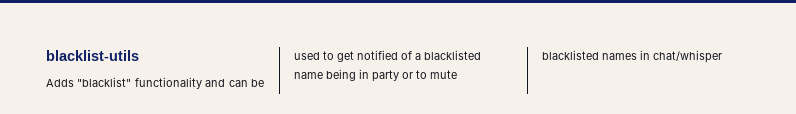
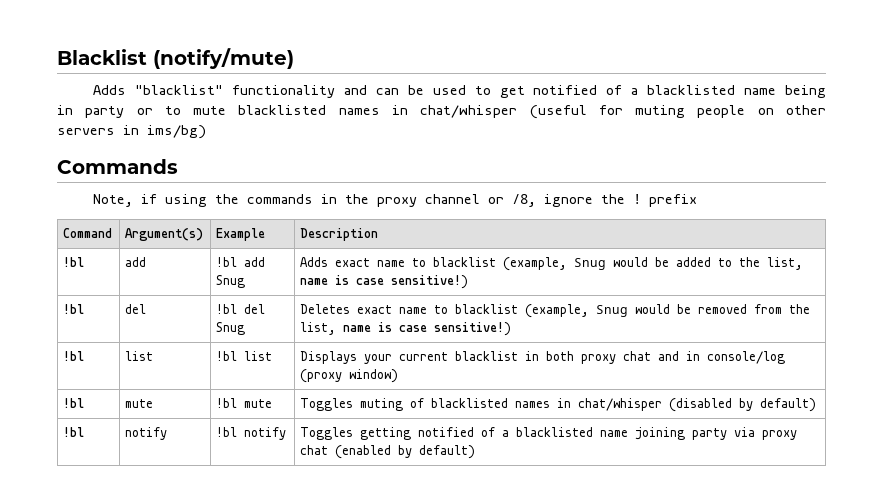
- blacklist-utils
+ Blacklist (notify/mute)
- Adds "blacklist" functionality and can be used to get notified of a blacklisted name being in party or to mute blacklisted names in chat/whisper
+ Adds "blacklist" functionality and can be used to get notified of a blacklisted name being in party or to mute blacklisted names in chat/whisper (useful for muting people on other servers in ims/bg)
+ Commands
+ Note, if using the commands in the proxy channel or /8, ignore the ! prefix
+ Command | Argument(s) | Example | Description
+ !bl | add | !bl add Snug | Adds exact name to blacklist (example, Snug would be added to the list, name is case sensitive!)
+ !bl | del | !bl del Snug | Deletes exact name to blacklist (example, Snug would be removed from the list, name is case sensitive!)
+ !bl | list | !bl list | Displays your current blacklist in both proxy chat and in console/log (proxy window)
+ !bl | mute | !bl mute | Toggles muting of blacklisted names in chat/whisper (disabled by default)
+ !bl | notify | !bl notify | Toggles getting notified of a blacklisted name joining party via proxy chat (enabled by default)

